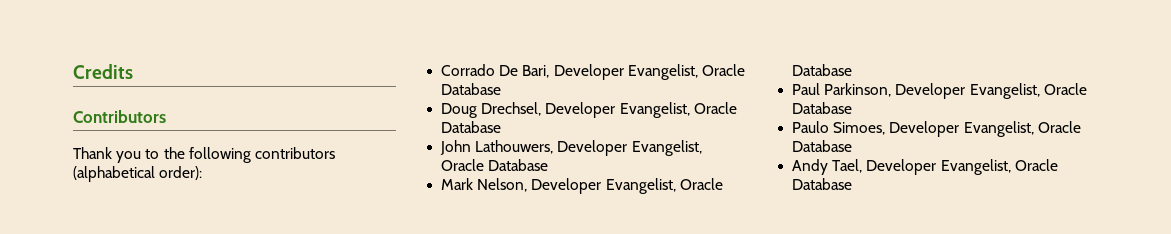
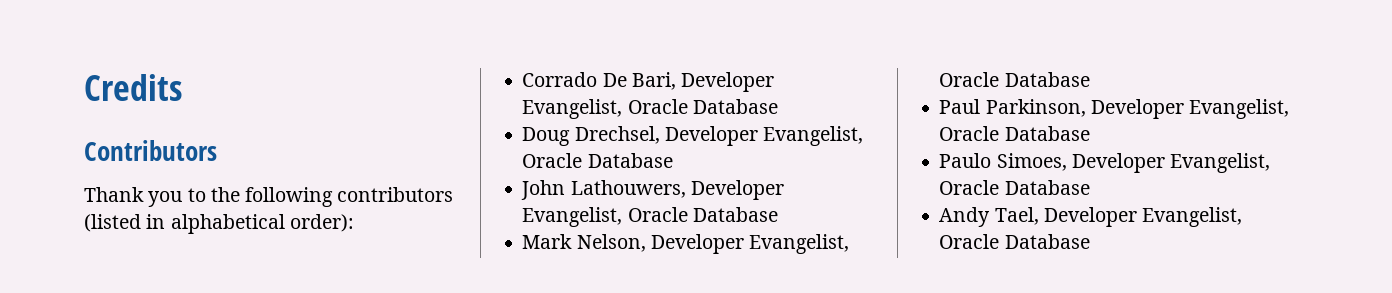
- Thank you to the following contributors (alphabetical order):
+ Thank you to the following contributors (listed in alphabetical order):

